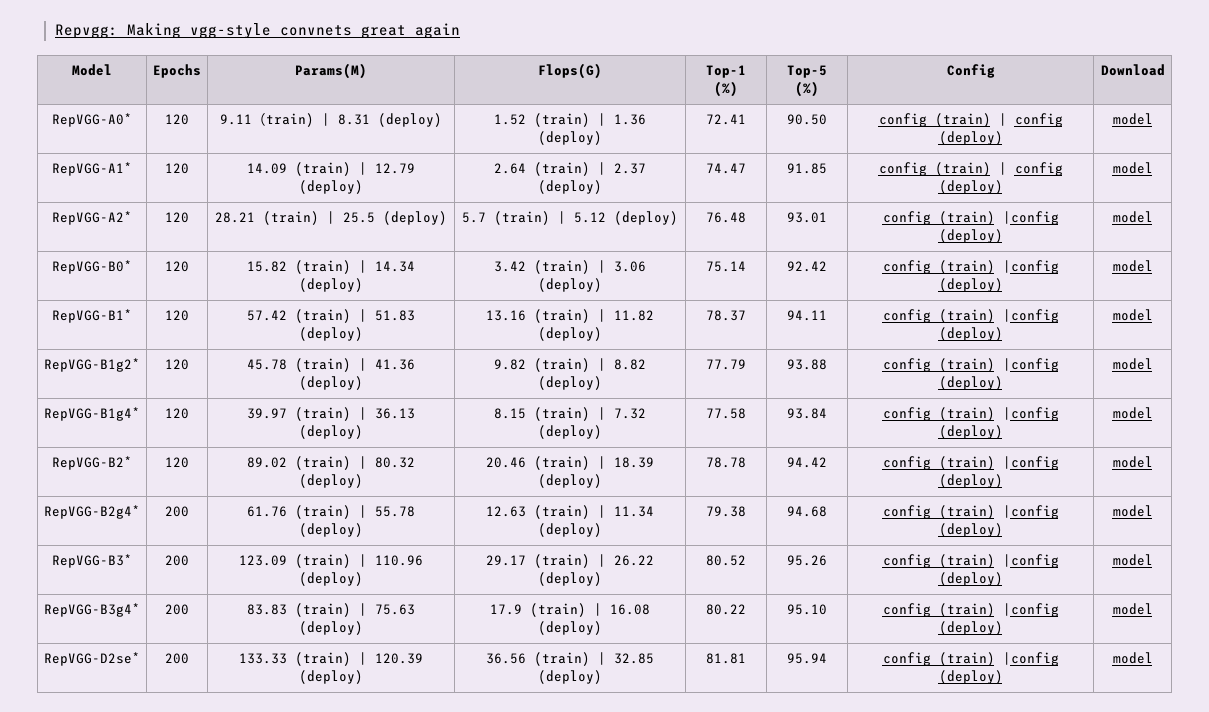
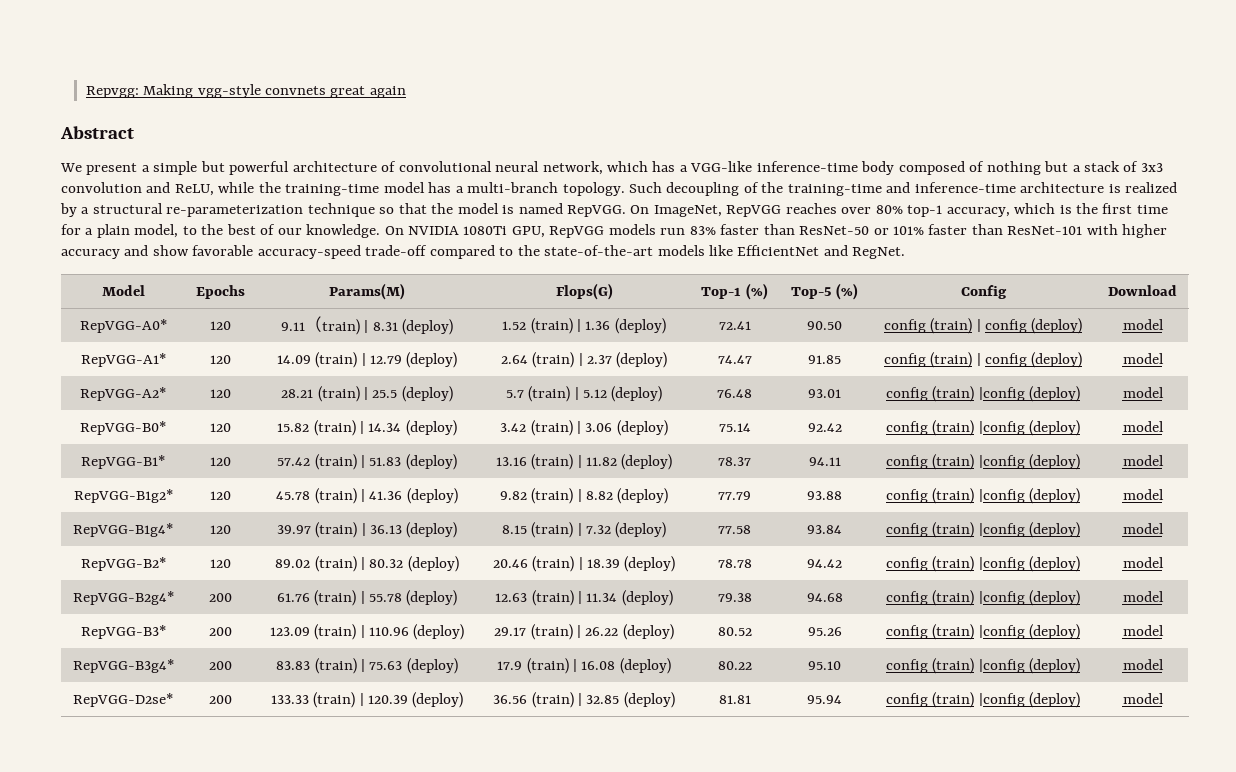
+ Abstract
+ We present a simple but powerful architecture of convolutional neural network, which has a VGG-like inference-time body composed of nothing but a stack of 3x3 convolution and ReLU, while the training-time model has a multi-branch topology. Such decoupling of the training-time and inference-time architecture is realized by a structural re-parameterization technique so that the model is named RepVGG. On ImageNet, RepVGG reaches over 80% top-1 accuracy, which is the first time for a plain model, to the best of our knowledge. On NVIDIA 1080Ti GPU, RepVGG models run 83% faster than ResNet-50 or 101% faster than ResNet-101 with higher accuracy and show favorable accuracy-speed trade-off compared to the state-of-the-art models like EfficientNet and RegNet.

